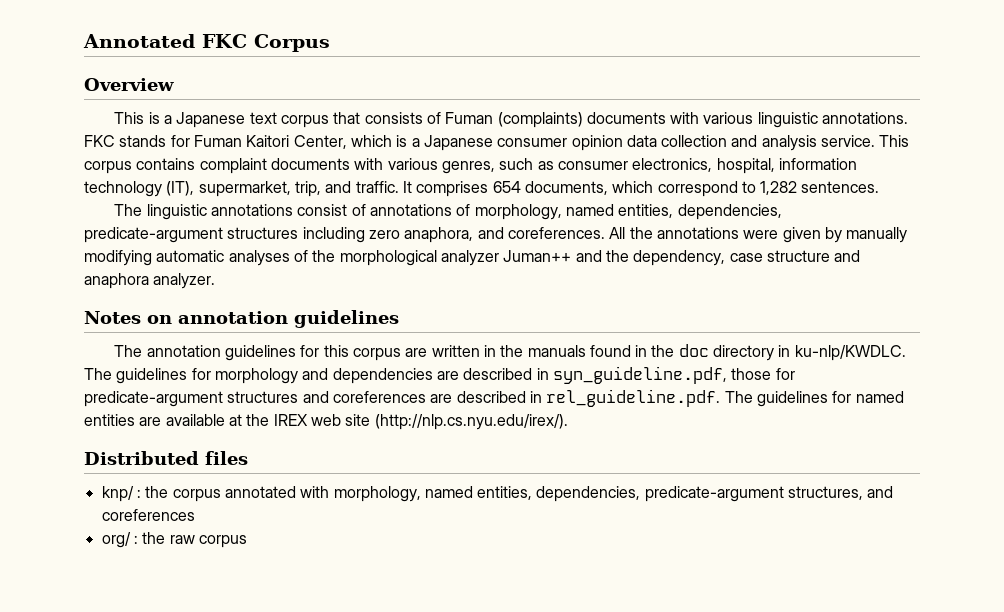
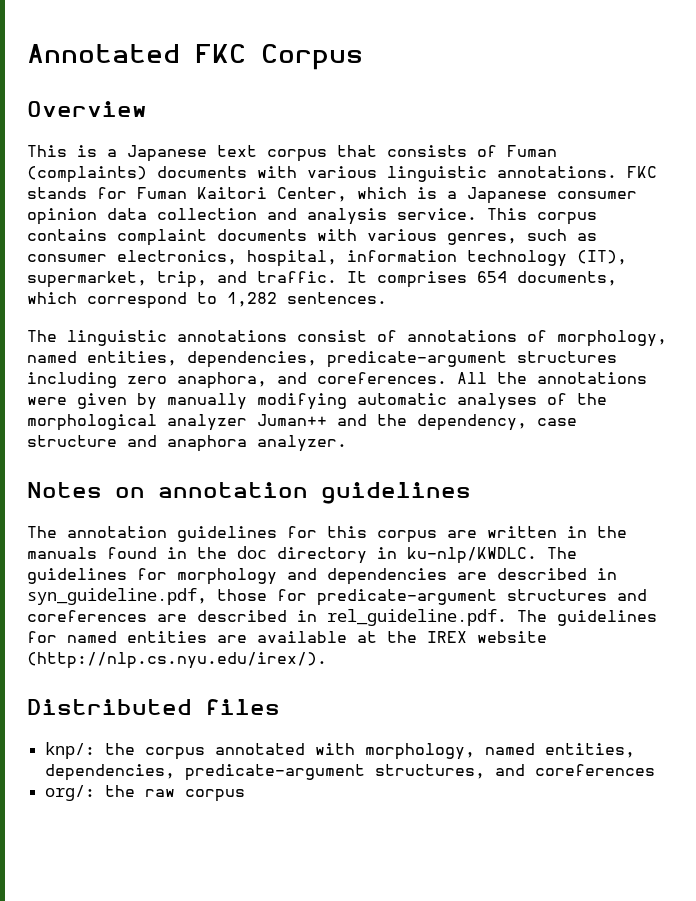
- The guidelines for morphology and dependencies are described in syn_guideline.pdf, those for predicate-argument structures and coreferences are described in rel_guideline.pdf. The guidelines for named entities are available at the IREX web site (http://nlp.cs.nyu.edu/irex/).
+ The guidelines for morphology and dependencies are described in syn_guideline.pdf, those for predicate-argument structures and coreferences are described in rel_guideline.pdf. The guidelines for named entities are available at the IREX website (http://nlp.cs.nyu.edu/irex/).
- knp/ : the corpus annotated with morphology, named entities, dependencies, predicate-argument structures, and coreferences
+ knp/: the corpus annotated with morphology, named entities, dependencies, predicate-argument structures, and coreferences
- org/ : the raw corpus
+ org/: the raw corpus

